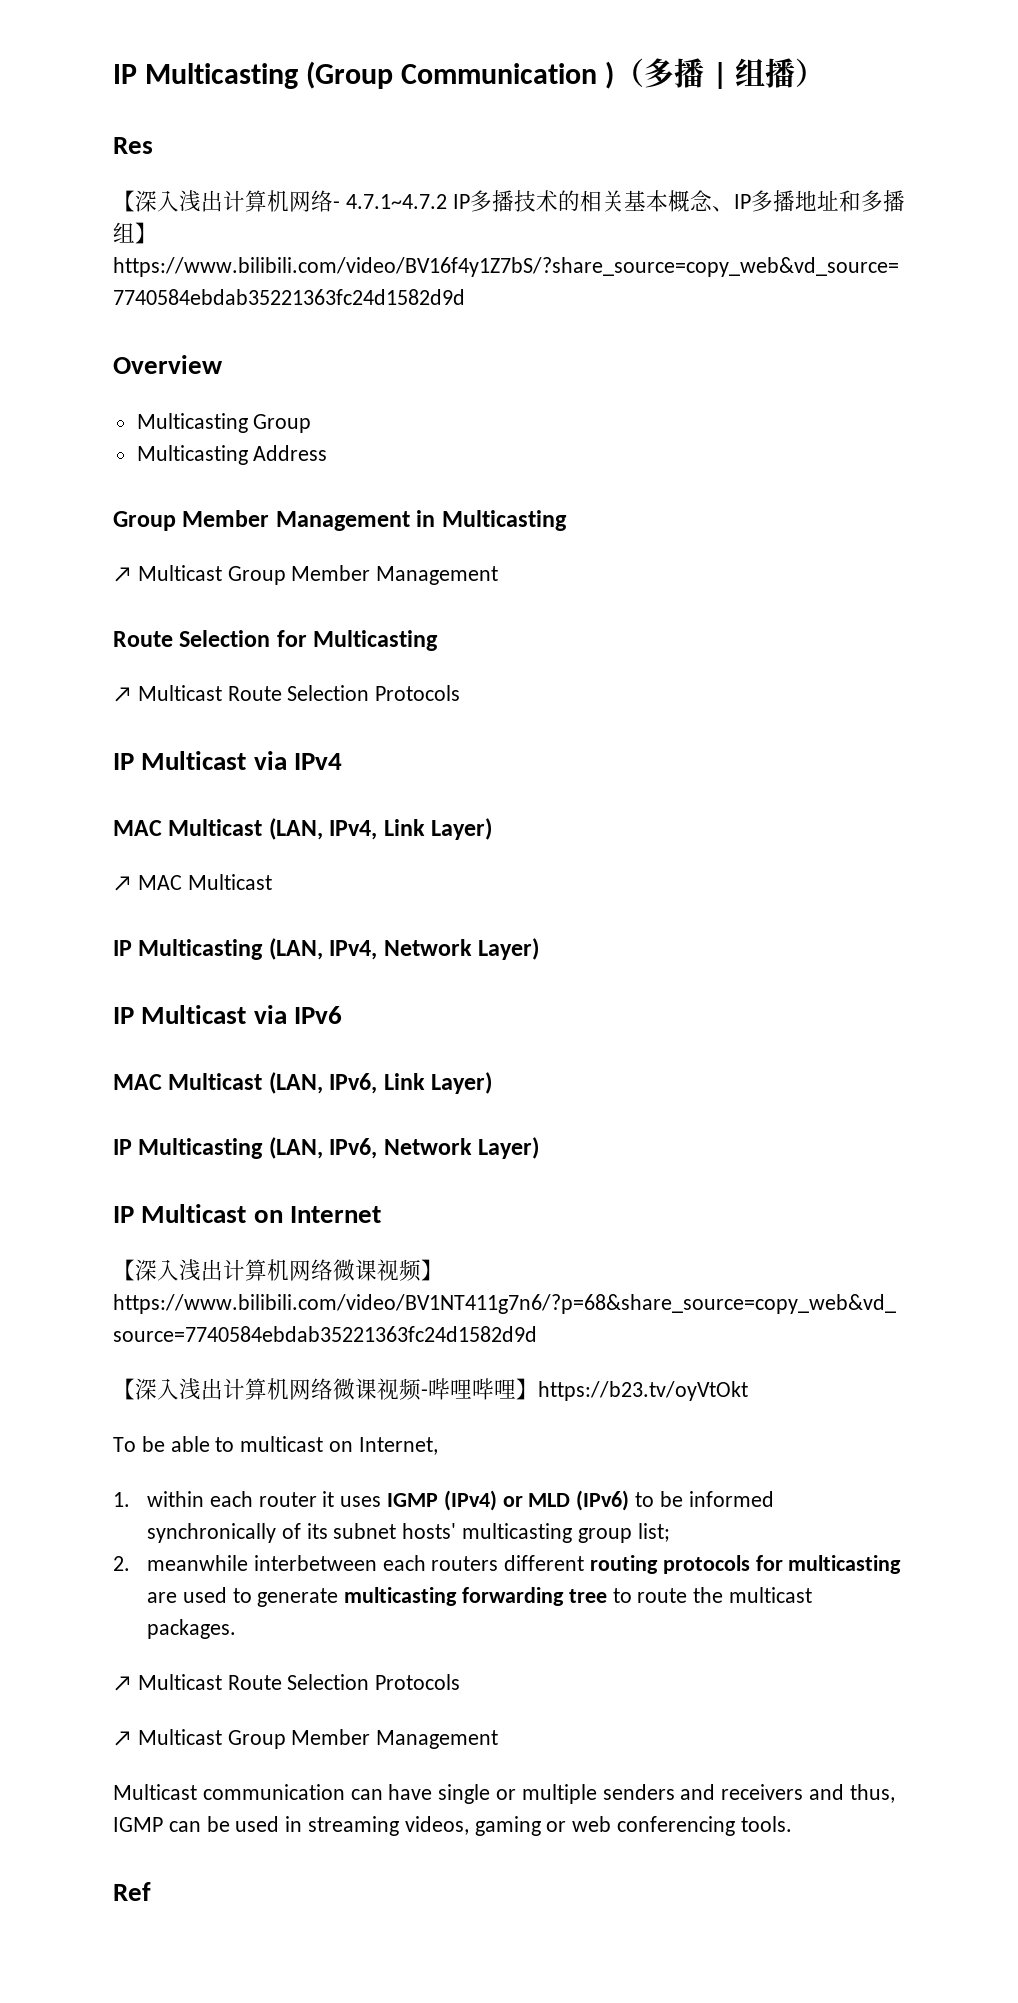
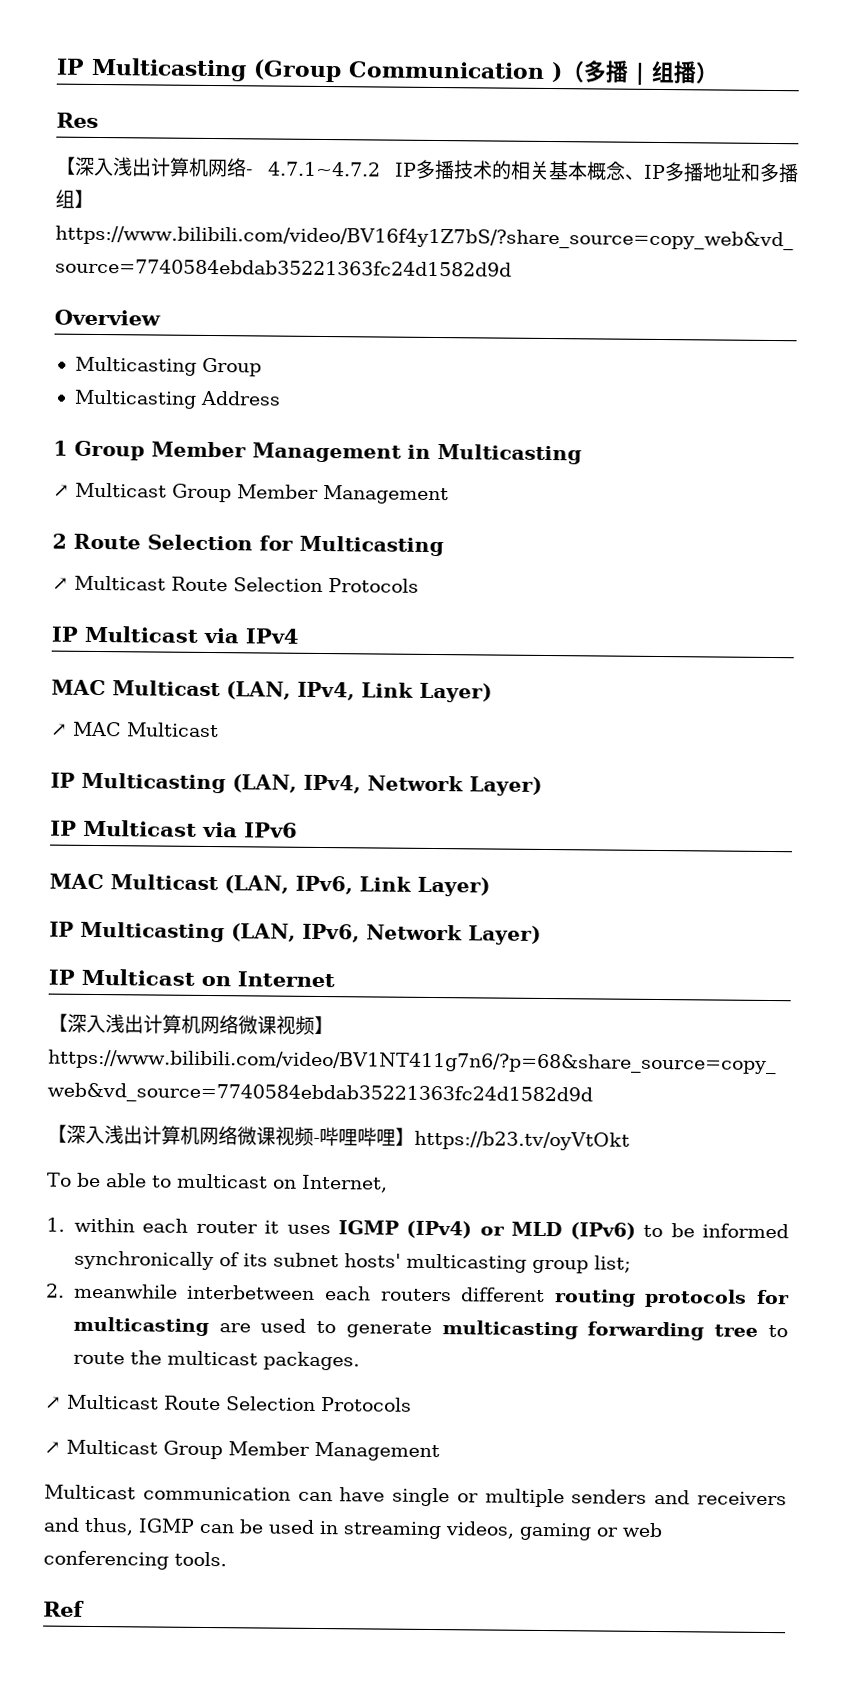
- Group Member Management in Multicasting
+ 1 Group Member Management in Multicasting
- Route Selection for Multicasting
+ 2 Route Selection for Multicasting

